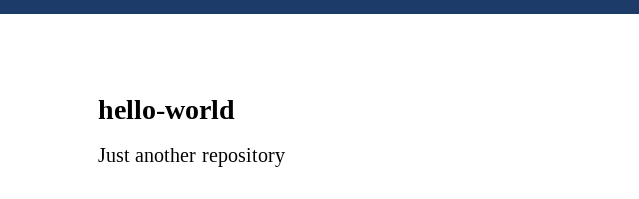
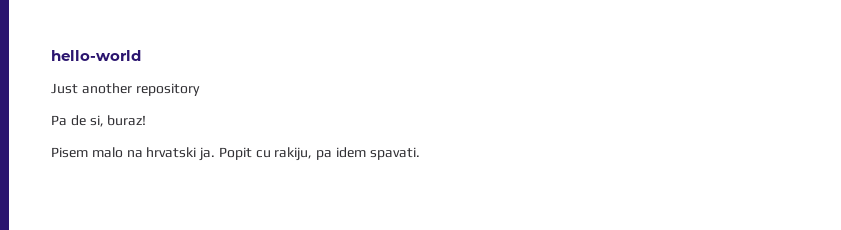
+ Pa de si, buraz!
+ Pisem malo na hrvatski ja. Popit cu rakiju, pa idem spavati.

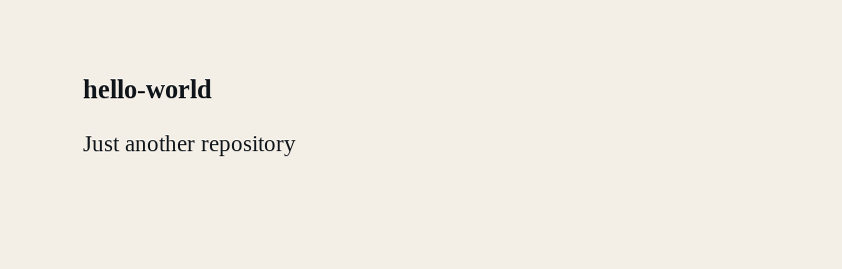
- Pa de si, buraz!
- Pisem malo na hrvatski ja. Popit cu rakiju, pa idem spavati.

